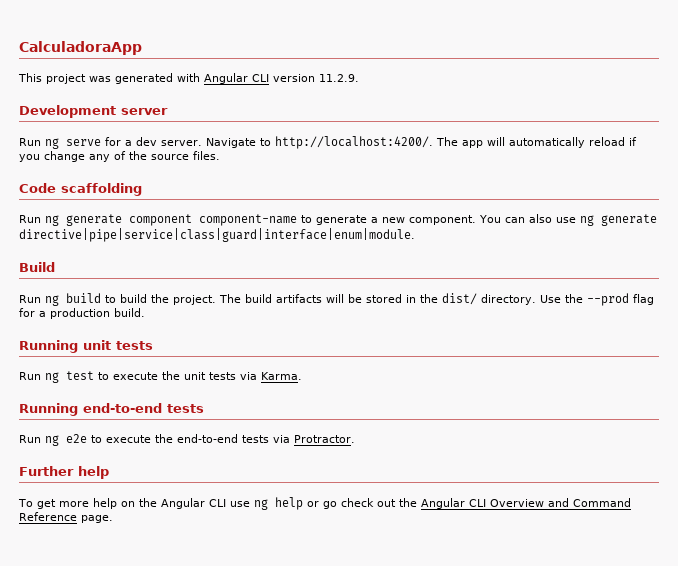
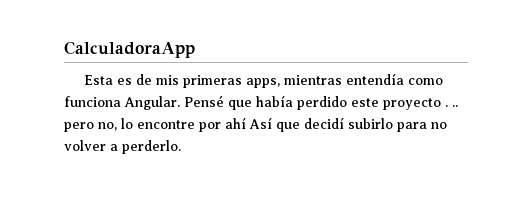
- This project was generated with Angular CLI version 11.2.9.
- Development server
- Run ng serve for a dev server. Navigate to http://localhost:4200/. The app will automatically reload if you change any of the source files.
- Code scaffolding
- Run ng generate component component-name to generate a new component. You can also use ng generate directive|pipe|service|class|guard|interface|enum|module.
- Build
- Run ng build to build the project. The build artifacts will be stored in the dist/ directory. Use the --prod flag for a production build.
- Running unit tests
- Run ng test to execute the unit tests via Karma.
- Running end-to-end tests
- Run ng e2e to execute the end-to-end tests via Protractor.
- Further help
- To get more help on the Angular CLI use ng help or go check out the Angular CLI Overview and Command Reference page.
+ Esta es de mis primeras apps, mientras entendía como funciona Angular. Pensé que había perdido este proyecto . .. pero no, lo encontre por ahí Así que decidí subirlo para no volver a perderlo.

